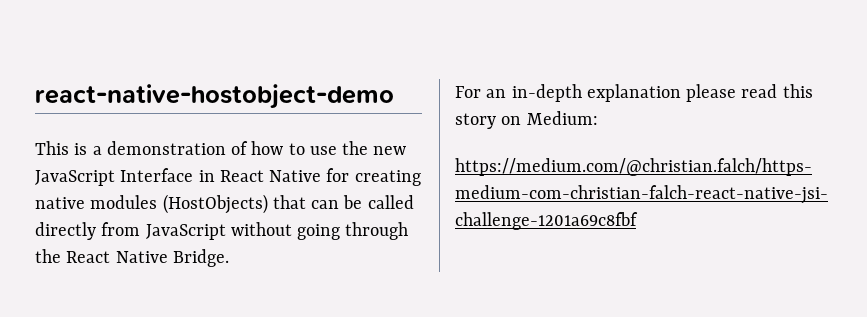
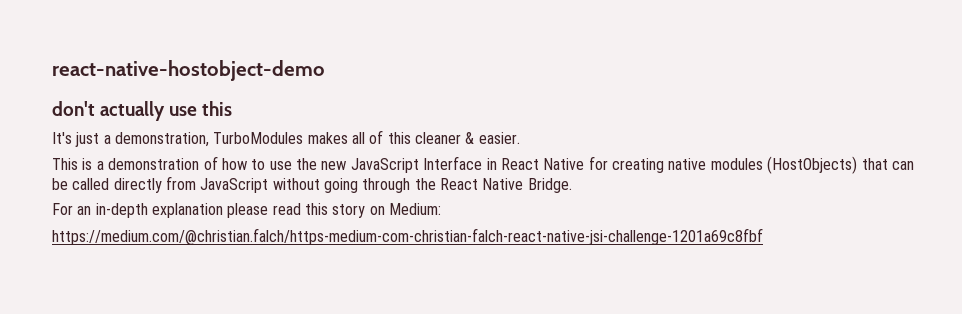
+ don't actually use this
+ It's just a demonstration, TurboModules makes all of this cleaner & easier.

